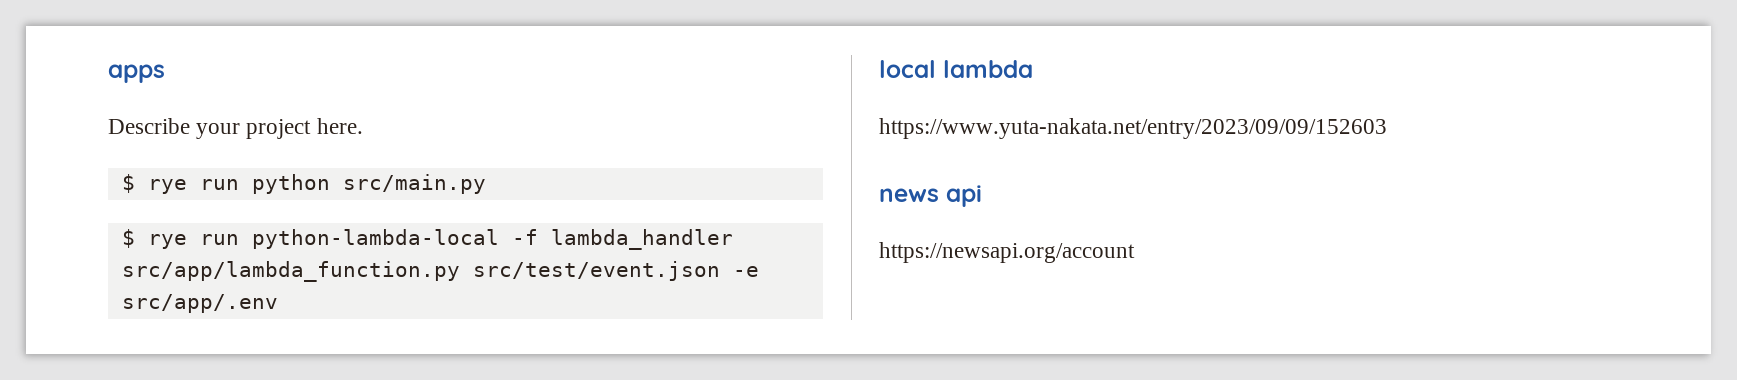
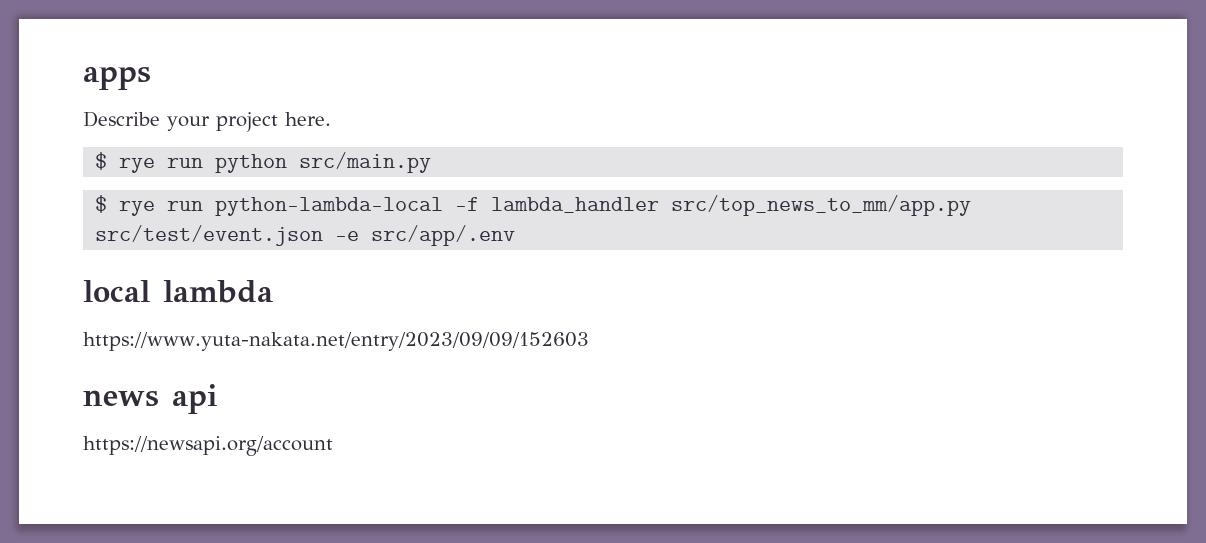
- $ rye run python-lambda-local -f lambda_handler src/app/lambda_function.py src/test/event.json -e src/app/.env
+ $ rye run python-lambda-local -f lambda_handler src/top_news_to_mm/app.py src/test/event.json -e src/app/.env

